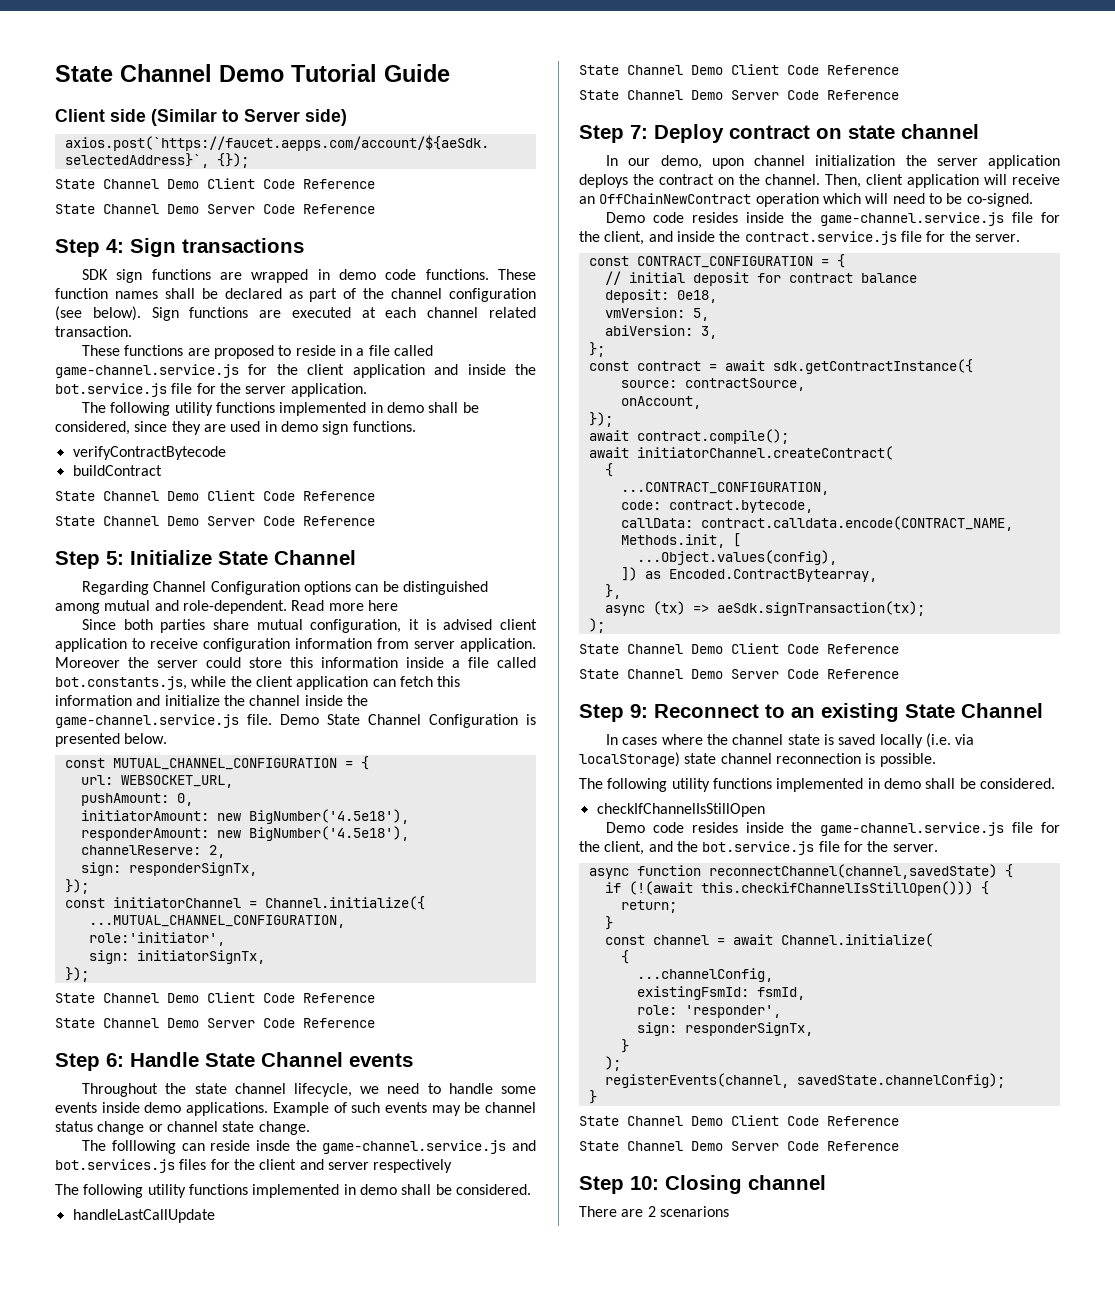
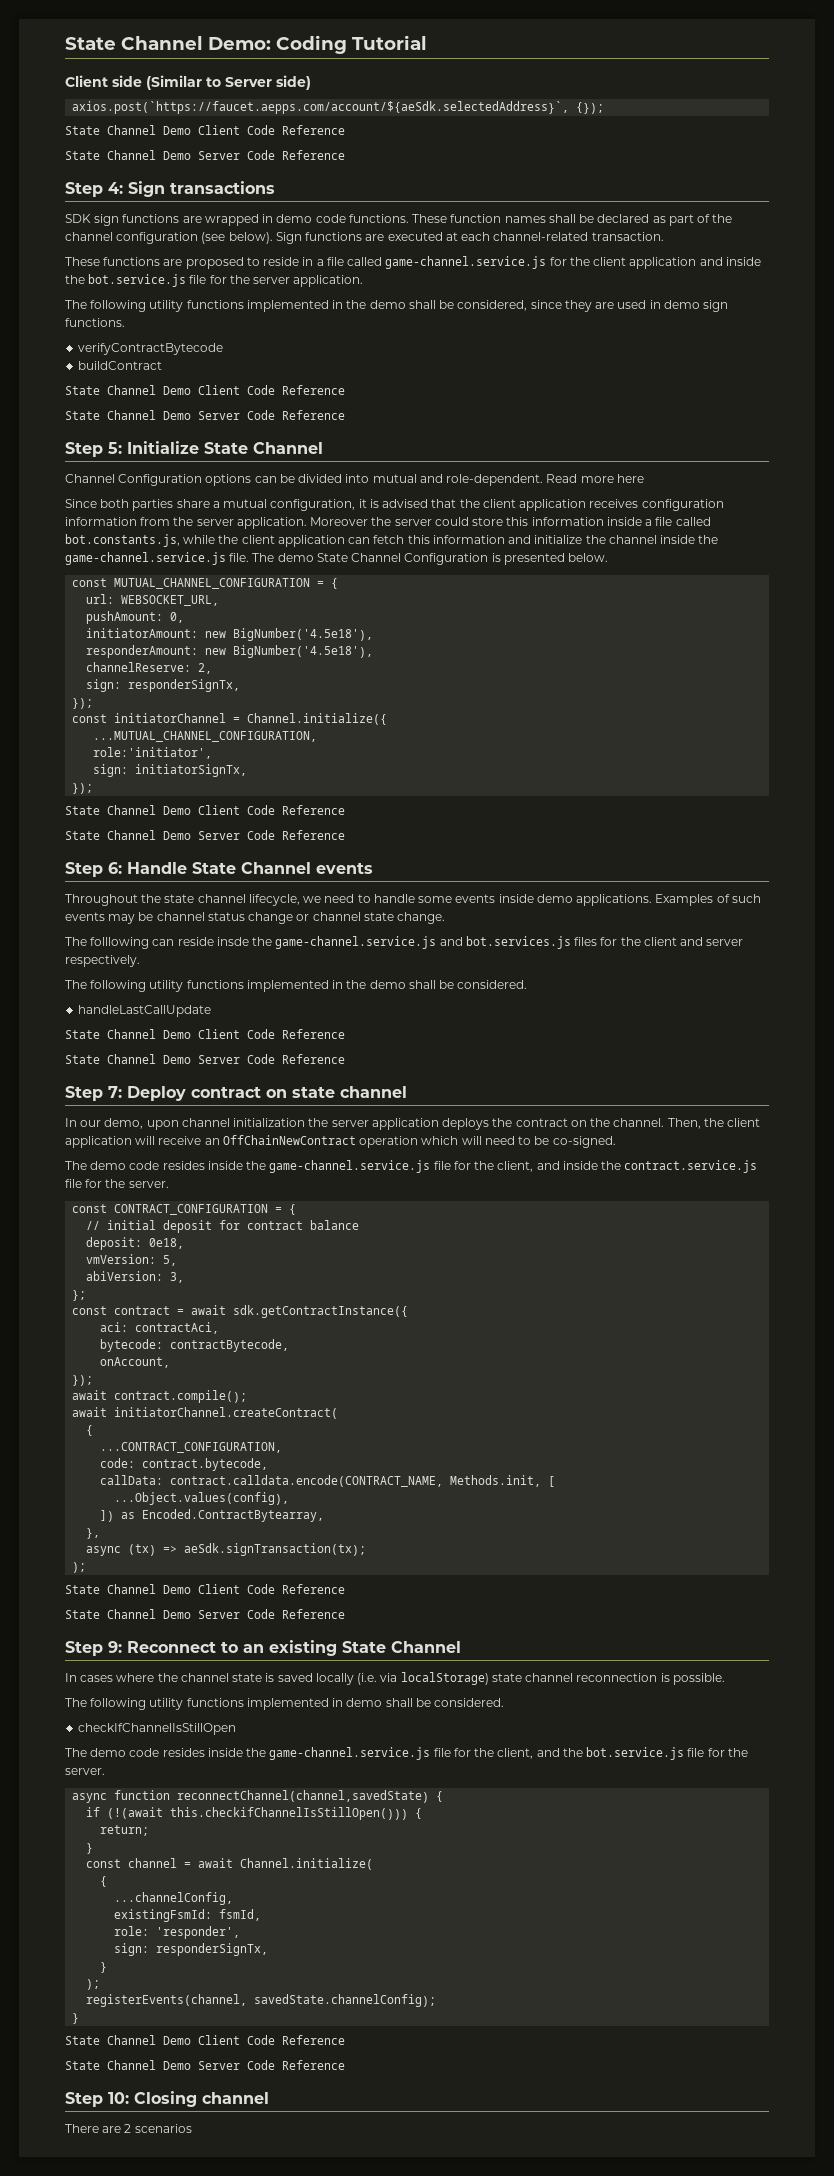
- State Channel Demo Tutorial Guide
+ State Channel Demo: Coding Tutorial
- Sign functions are executed at each channel related transaction.
+ Sign functions are executed at each channel-related transaction.
- The following utility functions implemented in demo shall be considered, since they are used in demo sign functions.
+ The following utility functions implemented in the demo shall be considered, since they are used in demo sign functions.
- Regarding Channel Configuration options can be distinguished among mutual and role-dependent.
+ Channel Configuration options can be divided into mutual and role-dependent.
- Since both parties share mutual configuration, it is advised client application to receive configuration information from server application.
+ Since both parties share a mutual configuration, it is advised that the client application receives configuration information from the server application.
- Demo State Channel Configuration is presented below.
+ The demo State Channel Configuration is presented below.
- Example of such events may be channel status change or channel state change.
+ Examples of such events may be channel status change or channel state change.
- The folllowing can reside insde the game-channel.service.js and bot.services.js files for the client and server respectively
- The following utility functions implemented in demo shall be considered.
+ The folllowing can reside insde the game-channel.service.js and bot.services.js files for the client and server respectively.
+ The following utility functions implemented in the demo shall be considered.
- Then, client application will receive an OffChainNewContract operation which will need to be co-signed.
+ Then, the client application will receive an OffChainNewContract operation which will need to be co-signed.
- Demo code resides inside the game-channel.service.js file for the client, and inside the contract.service.js file for the server.
+ The demo code resides inside the game-channel.service.js file for the client, and inside the contract.service.js file for the server.
- source: contractSource,
+ aci: contractAci,
+ bytecode: contractBytecode,
- Demo code resides inside the game-channel.service.js file for the client, and the bot.service.js file for the server.
+ The demo code resides inside the game-channel.service.js file for the client, and the bot.service.js file for the server.
- There are 2 scenarions
+ There are 2 scenarios

